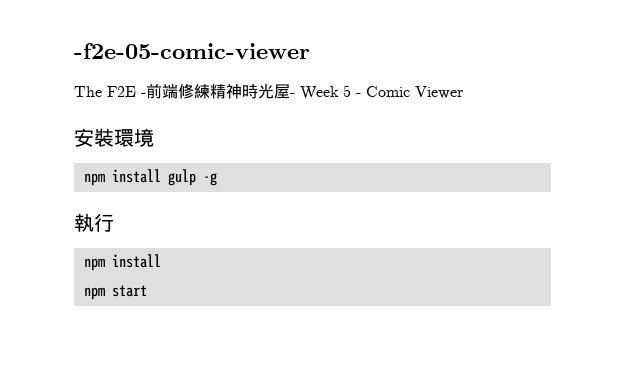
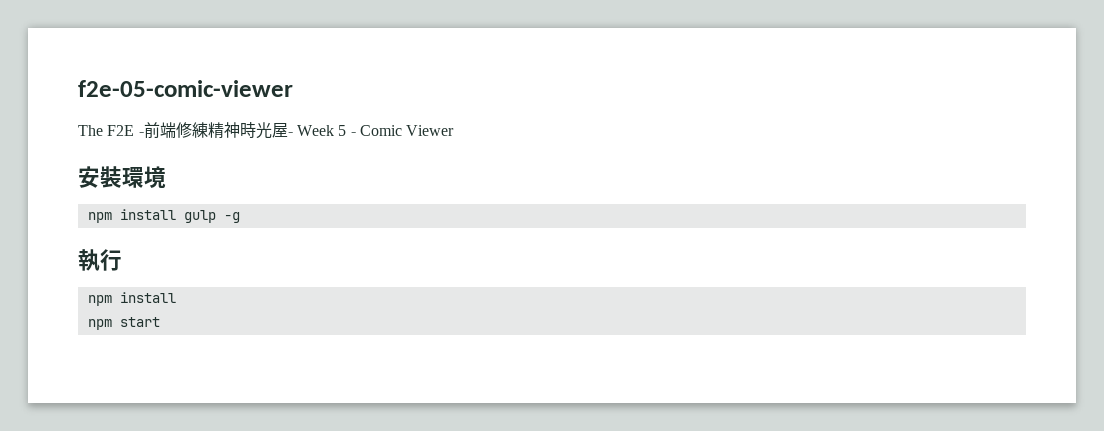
- -f2e-05-comic-viewer
+ f2e-05-comic-viewer

